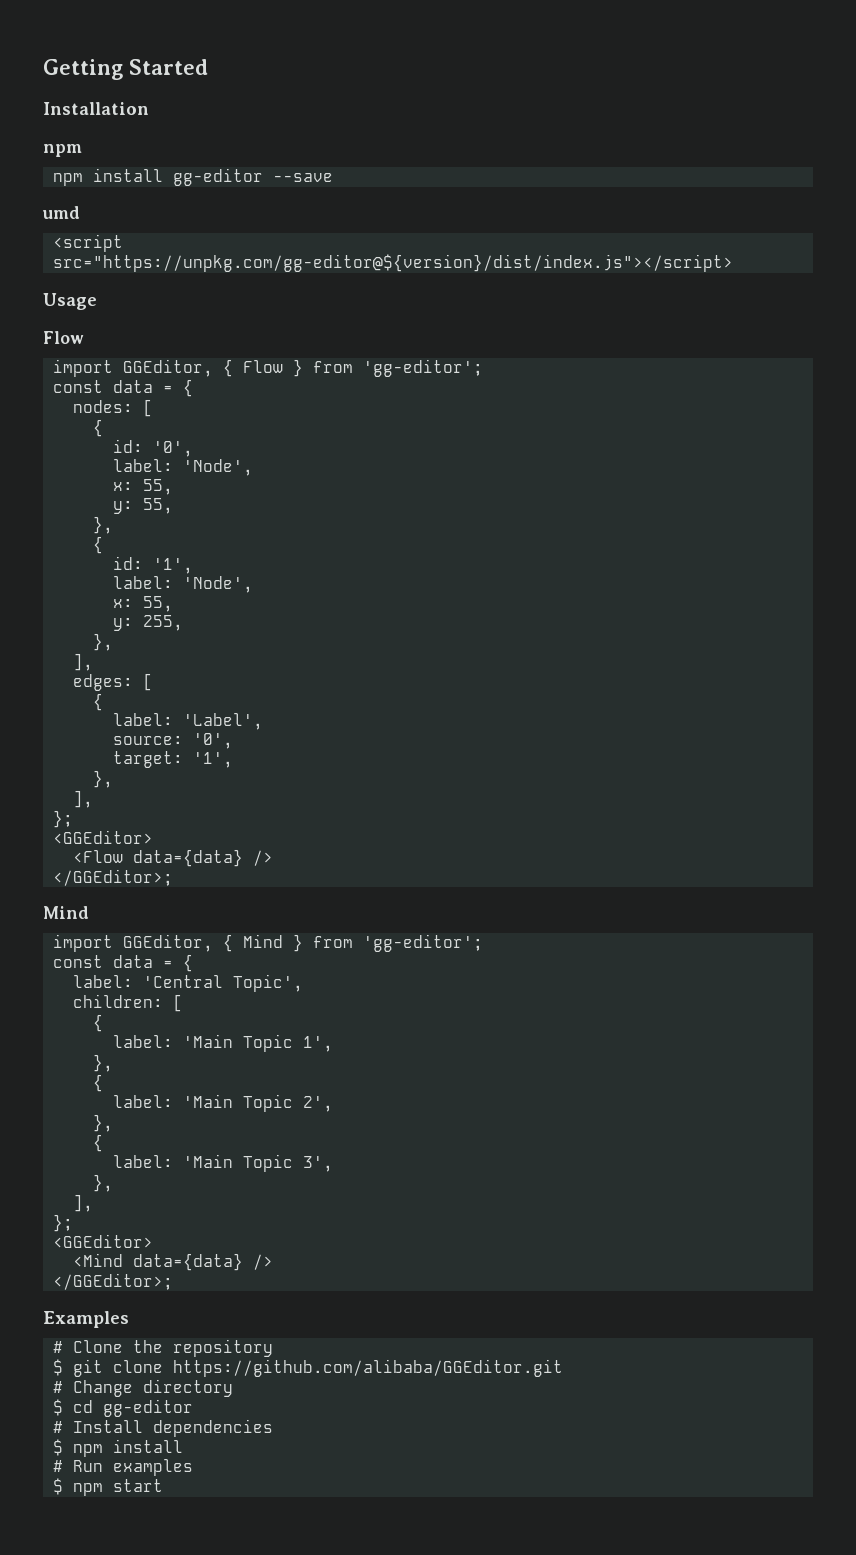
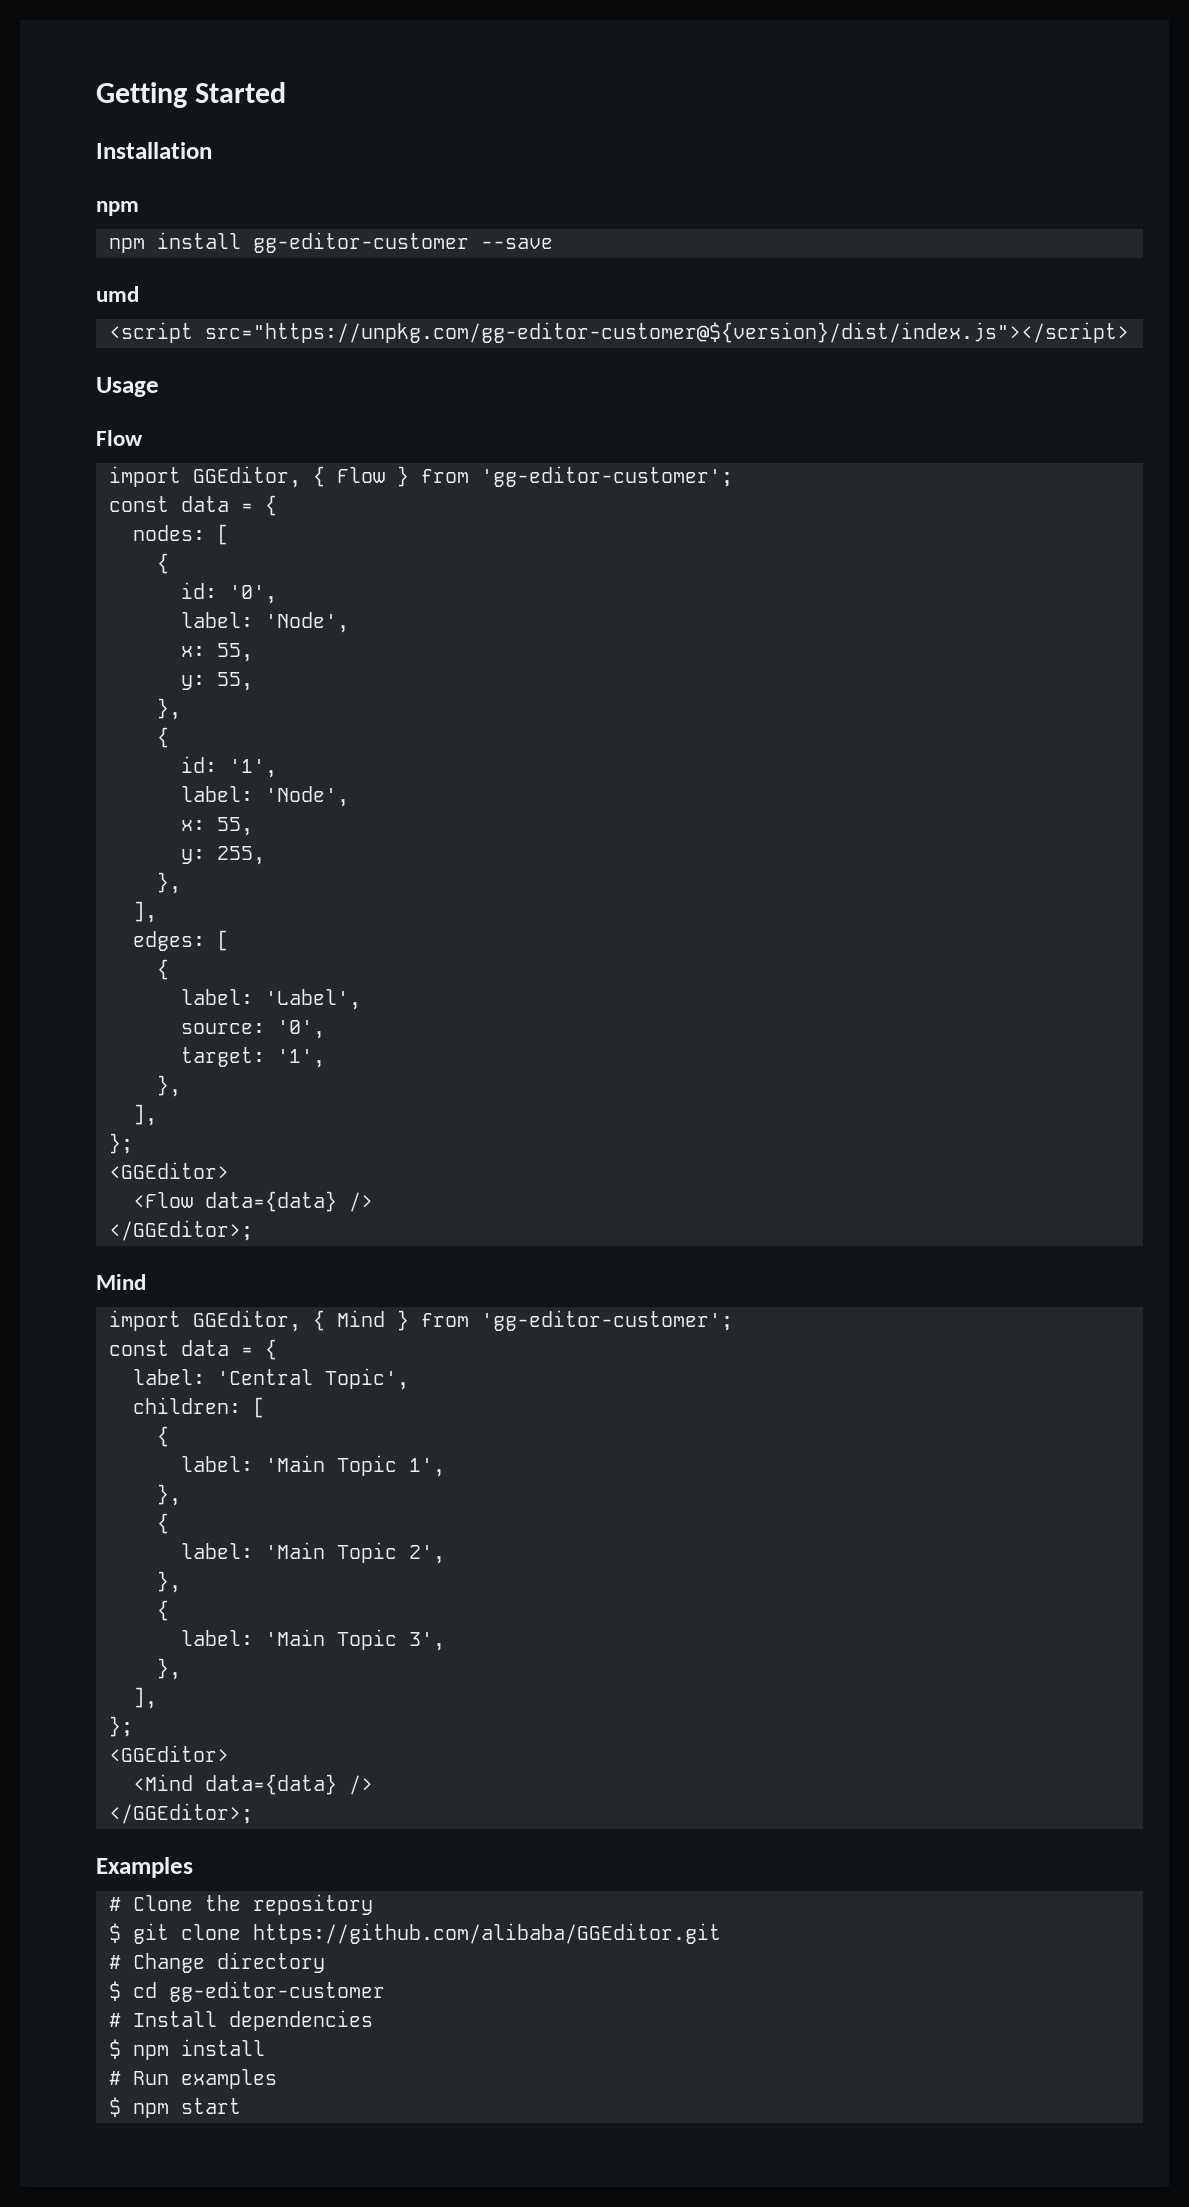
- npm install gg-editor --save
+ npm install gg-editor-customer --save
- <script src="https://unpkg.com/gg-editor@${version}/dist/index.js"></script>
+ <script src="https://unpkg.com/gg-editor-customer@${version}/dist/index.js"></script>
- import GGEditor, { Flow } from 'gg-editor';
+ import GGEditor, { Flow } from 'gg-editor-customer';
- import GGEditor, { Mind } from 'gg-editor';
+ import GGEditor, { Mind } from 'gg-editor-customer';
- $ cd gg-editor
+ $ cd gg-editor-customer

